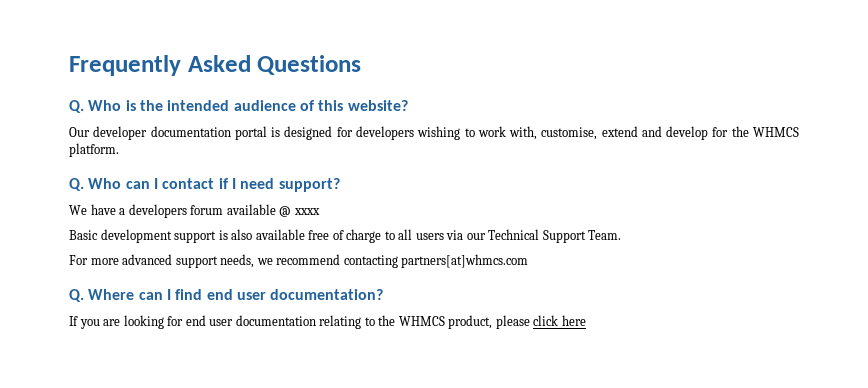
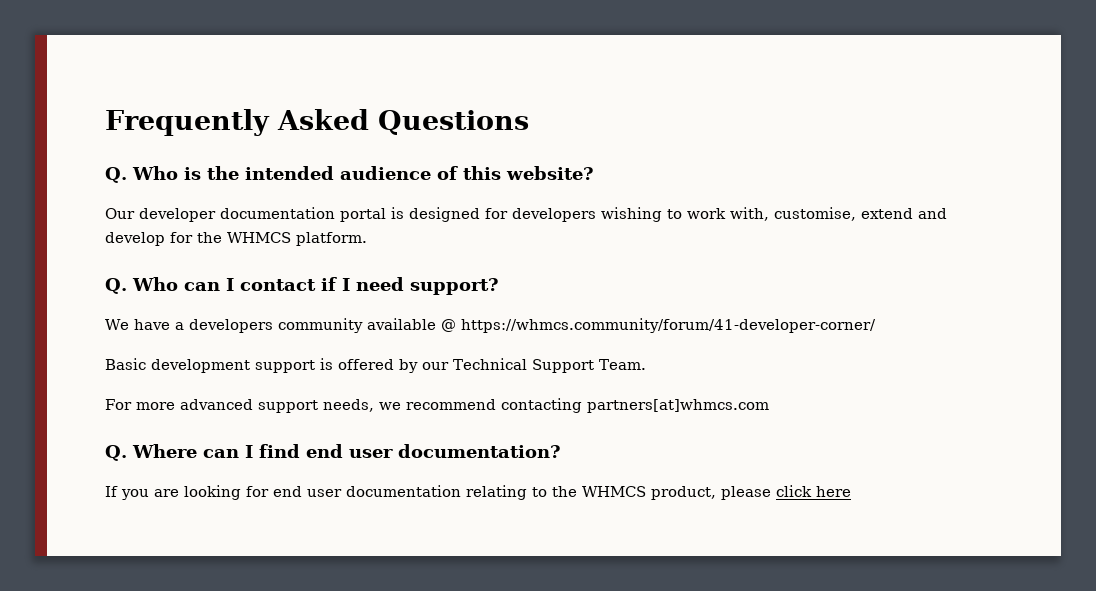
- We have a developers forum available @ xxxx
+ We have a developers community available @ https://whmcs.community/forum/41-developer-corner/
- Basic development support is also available free of charge to all users via our Technical Support Team.
+ Basic development support is offered by our Technical Support Team.

